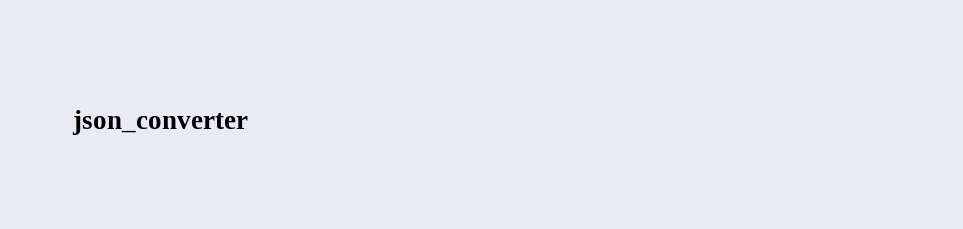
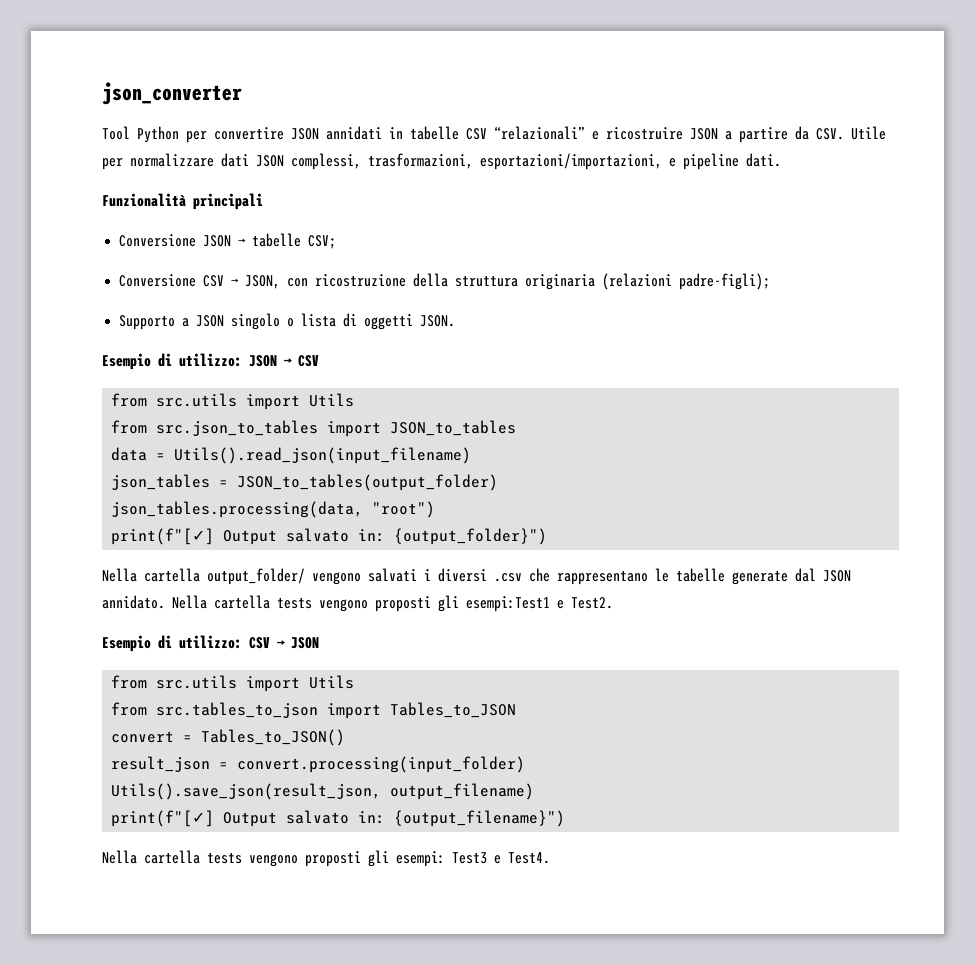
+ Tool Python per convertire JSON annidati in tabelle CSV “relazionali” e ricostruire JSON a partire da CSV. Utile per normalizzare dati JSON complessi, trasformazioni, esportazioni/importazioni, e pipeline dati.
+ Funzionalità principali
+ Conversione JSON → tabelle CSV;
+ Conversione CSV → JSON, con ricostruzione della struttura originaria (relazioni padre-figli);
+ Supporto a JSON singolo o lista di oggetti JSON.
+ Esempio di utilizzo: JSON → CSV
+ from src.utils import Utils
+ from src.json_to_tables import JSON_to_tables
+ data = Utils().read_json(input_filename)
+ json_tables = JSON_to_tables(output_folder)
+ json_tables.processing(data, "root")
+ print(f"[✓] Output salvato in: {output_folder}")
+ Nella cartella output_folder/ vengono salvati i diversi .csv che rappresentano le tabelle generate dal JSON annidato. Nella cartella tests vengono proposti gli esempi:Test1 e Test2.
+ Esempio di utilizzo: CSV → JSON
+ from src.utils import Utils
+ from src.tables_to_json import Tables_to_JSON
+ convert = Tables_to_JSON()
+ result_json = convert.processing(input_folder)
+ Utils().save_json(result_json, output_filename)
+ print(f"[✓] Output salvato in: {output_filename}")
+ Nella cartella tests vengono proposti gli esempi: Test3 e Test4.

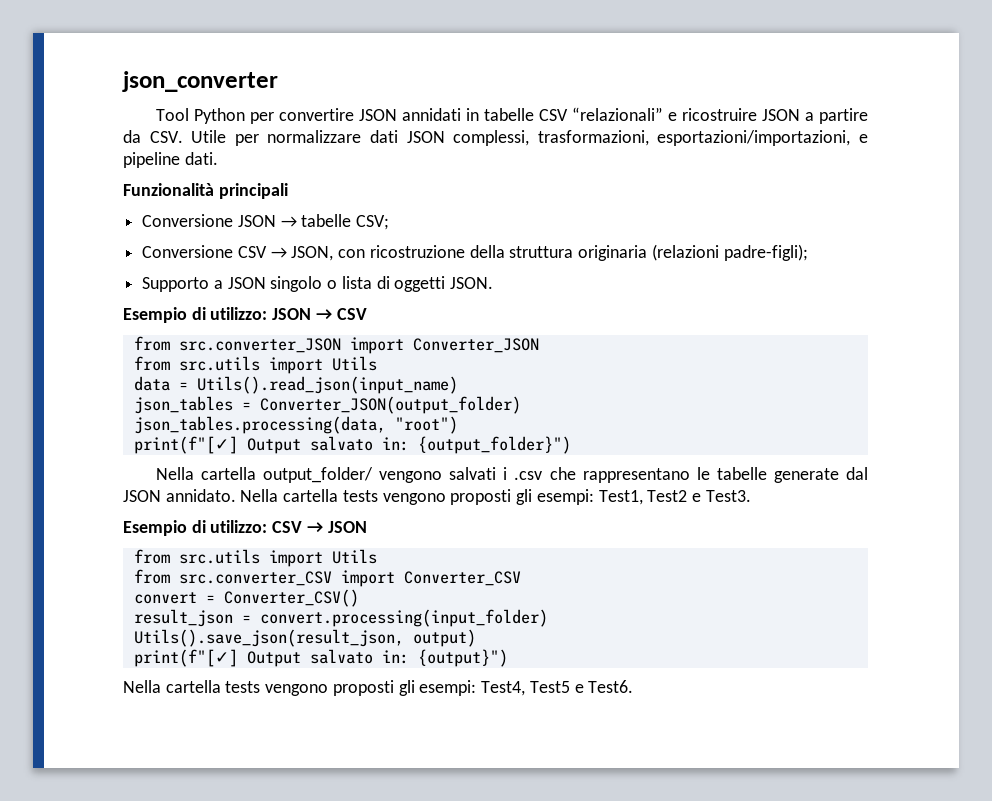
  Esempio di utilizzo: JSON → CSV
+ from src.converter_JSON import Converter_JSON
  from src.utils import Utils
- from src.json_to_tables import JSON_to_tables
- data = Utils().read_json(input_filename)
+ data = Utils().read_json(input_name)
- json_tables = JSON_to_tables(output_folder)
+ json_tables = Converter_JSON(output_folder)
- Nella cartella output_folder/ vengono salvati i diversi .csv che rappresentano le tabelle generate dal JSON annidato.
+ Nella cartella output_folder/ vengono salvati i .csv che rappresentano le tabelle generate dal JSON annidato.
- Nella cartella tests vengono proposti gli esempi:Test1 e Test2.
+ Nella cartella tests vengono proposti gli esempi: Test1, Test2 e Test3.
- from src.tables_to_json import Tables_to_JSON
+ from src.converter_CSV import Converter_CSV
- convert = Tables_to_JSON()
+ convert = Converter_CSV()
- Utils().save_json(result_json, output_filename)
- print(f"[✓] Output salvato in: {output_filename}")
- Nella cartella tests vengono proposti gli esempi: Test3 e Test4.
+ Utils().save_json(result_json, output)
+ print(f"[✓] Output salvato in: {output}")
+ Nella cartella tests vengono proposti gli esempi: Test4, Test5 e Test6.

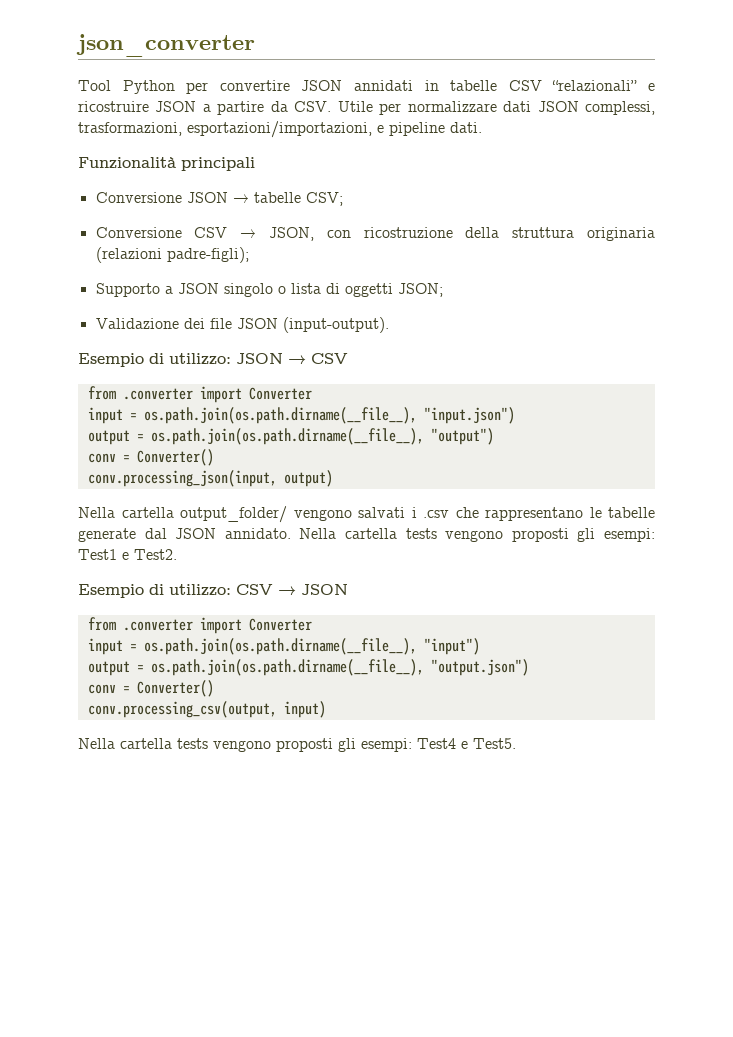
- Supporto a JSON singolo o lista di oggetti JSON.
+ Supporto a JSON singolo o lista di oggetti JSON;
+ Validazione dei file JSON (input-output).
  Esempio di utilizzo: JSON → CSV
- from src.converter_JSON import Converter_JSON
- from src.utils import Utils
- data = Utils().read_json(input_name)
- json_tables = Converter_JSON(output_folder)
- json_tables.processing(data, "root")
- print(f"[✓] Output salvato in: {output_folder}")
+ from .converter import Converter
+ input = os.path.join(os.path.dirname(__file__), "input.json")
+ output = os.path.join(os.path.dirname(__file__), "output")
+ conv = Converter()
+ conv.processing_json(input, output)
- Nella cartella tests vengono proposti gli esempi: Test1, Test2 e Test3.
+ Nella cartella tests vengono proposti gli esempi: Test1 e Test2.
  Esempio di utilizzo: CSV → JSON
- from src.utils import Utils
- from src.converter_CSV import Converter_CSV
- convert = Converter_CSV()
- result_json = convert.processing(input_folder)
- Utils().save_json(result_json, output)
- print(f"[✓] Output salvato in: {output}")
- Nella cartella tests vengono proposti gli esempi: Test4, Test5 e Test6.
+ from .converter import Converter
+ input = os.path.join(os.path.dirname(__file__), "input")
+ output = os.path.join(os.path.dirname(__file__), "output.json")
+ conv = Converter()
+ conv.processing_csv(output, input)
+ Nella cartella tests vengono proposti gli esempi: Test4 e Test5.

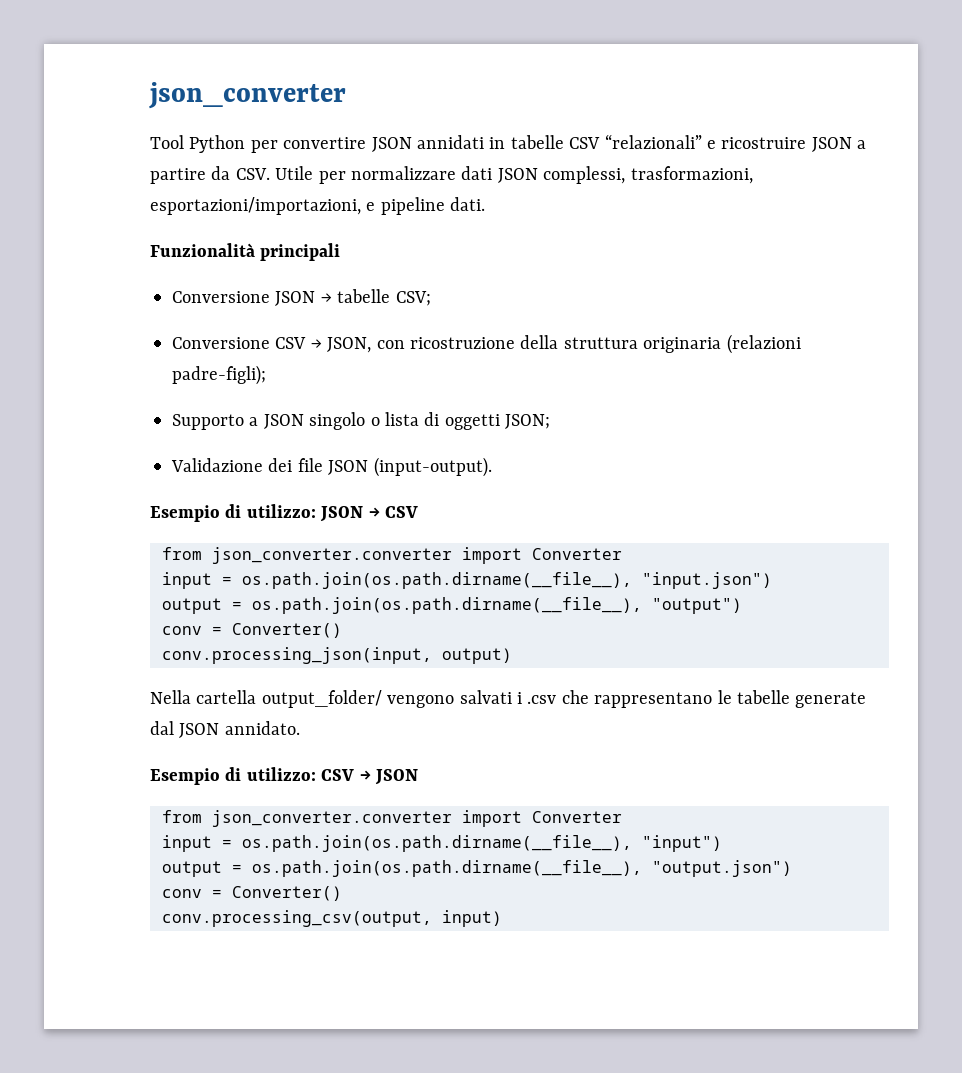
  Esempio di utilizzo: JSON → CSV
- from .converter import Converter
+ from json_converter.converter import Converter
- Nella cartella tests vengono proposti gli esempi: Test1 e Test2.
  Esempio di utilizzo: CSV → JSON
- from .converter import Converter
+ from json_converter.converter import Converter
- Nella cartella tests vengono proposti gli esempi: Test4 e Test5.

